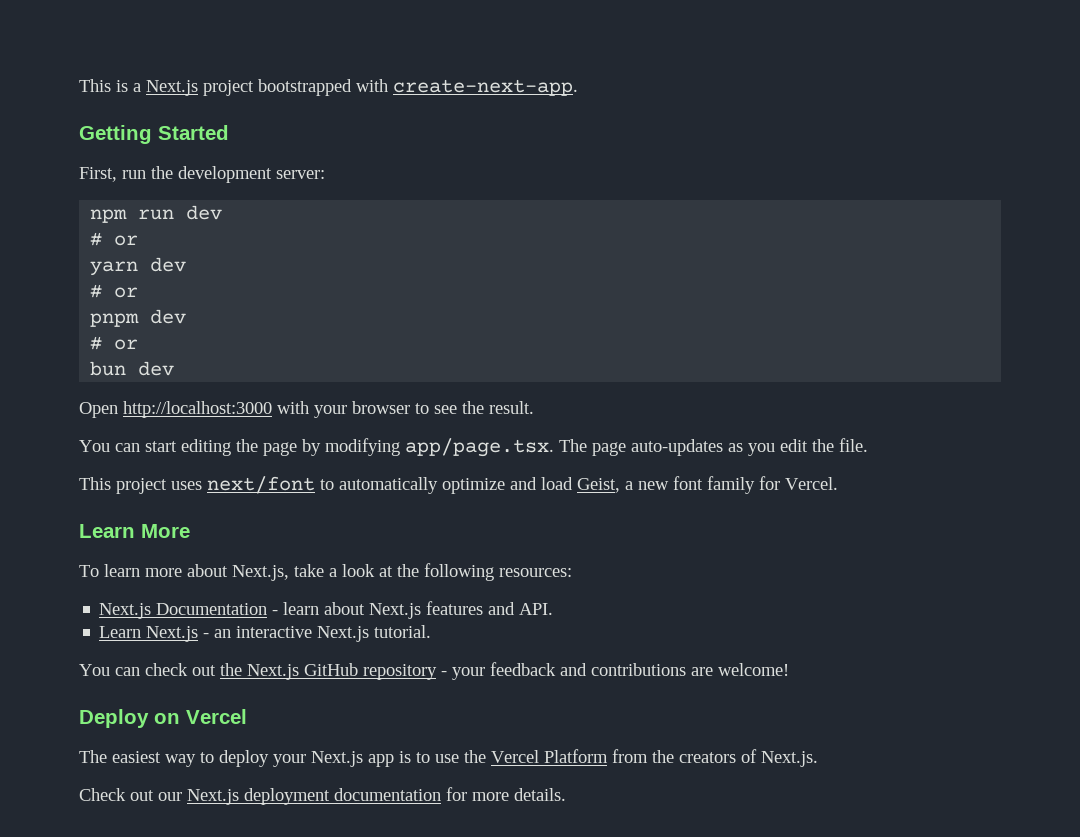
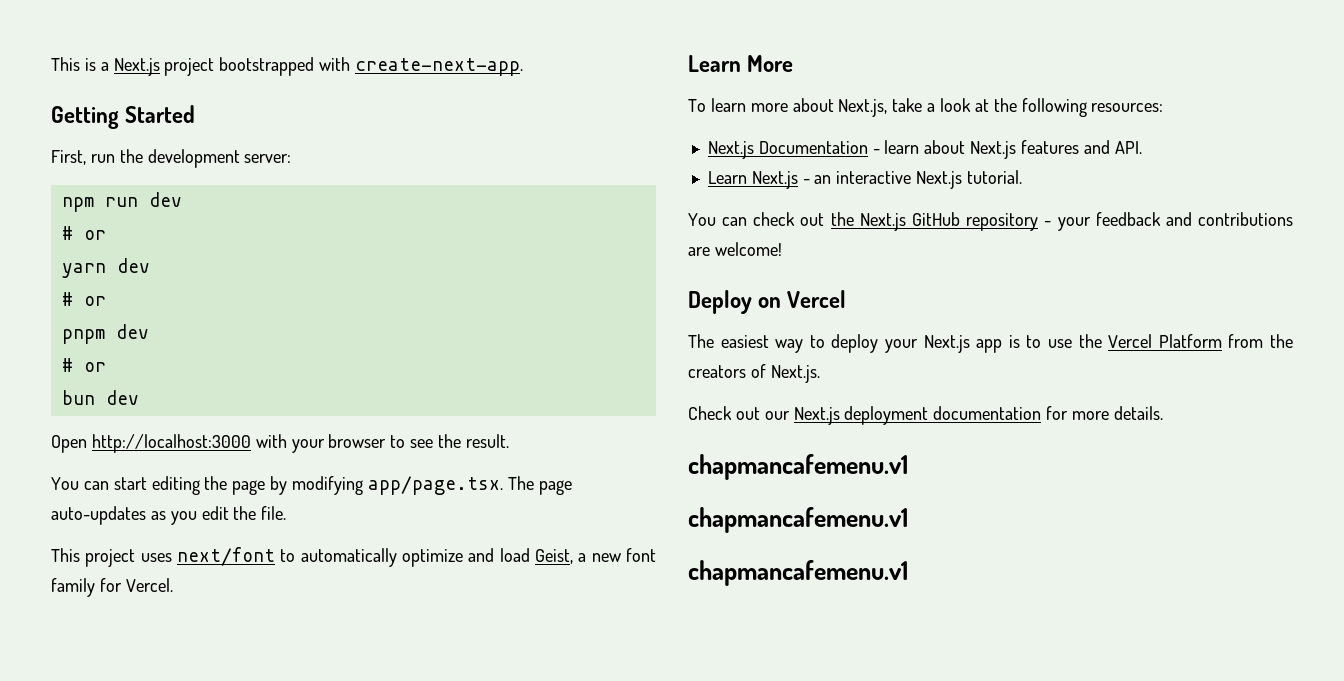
  Check out our Next.js deployment documentation for more details.
+ chapmancafemenu.v1
+ chapmancafemenu.v1
+ chapmancafemenu.v1

